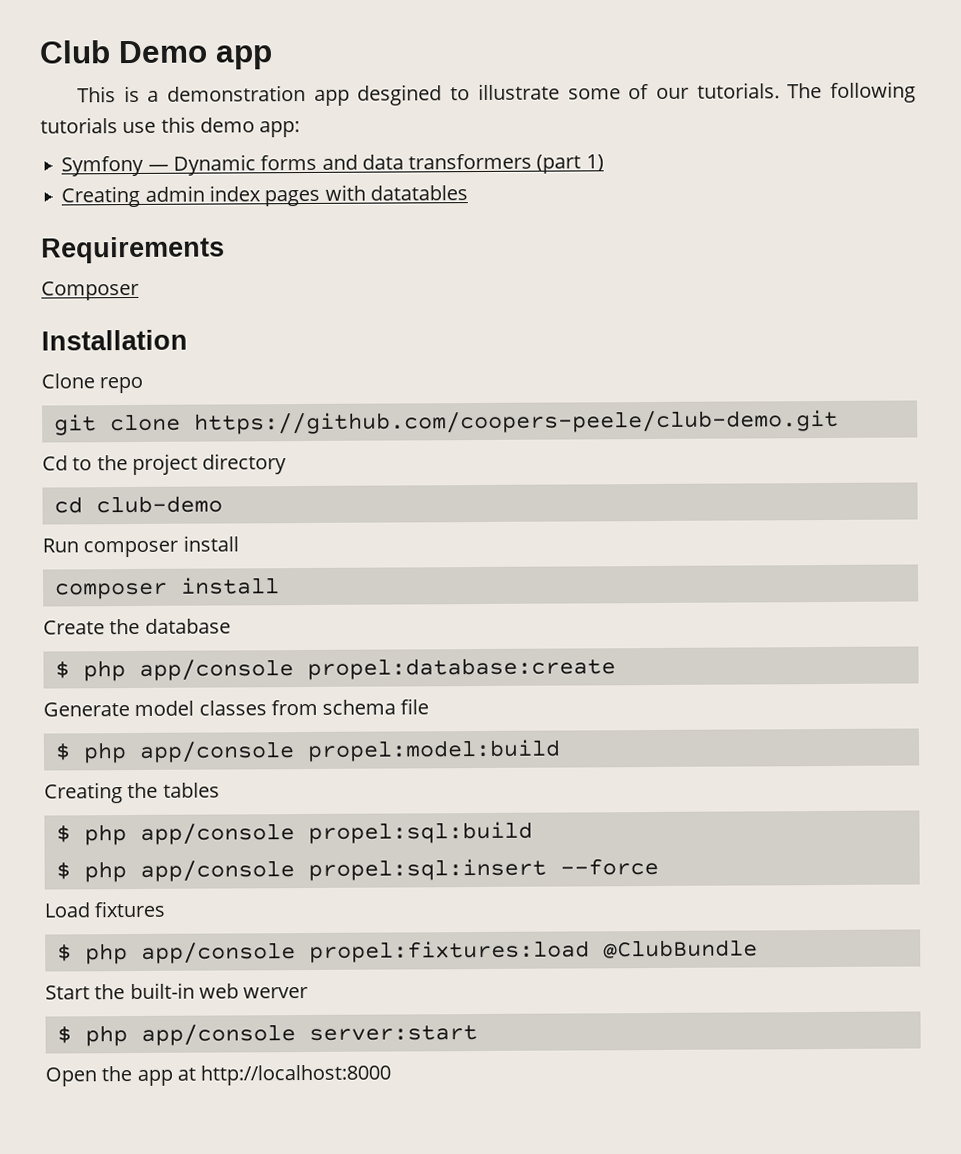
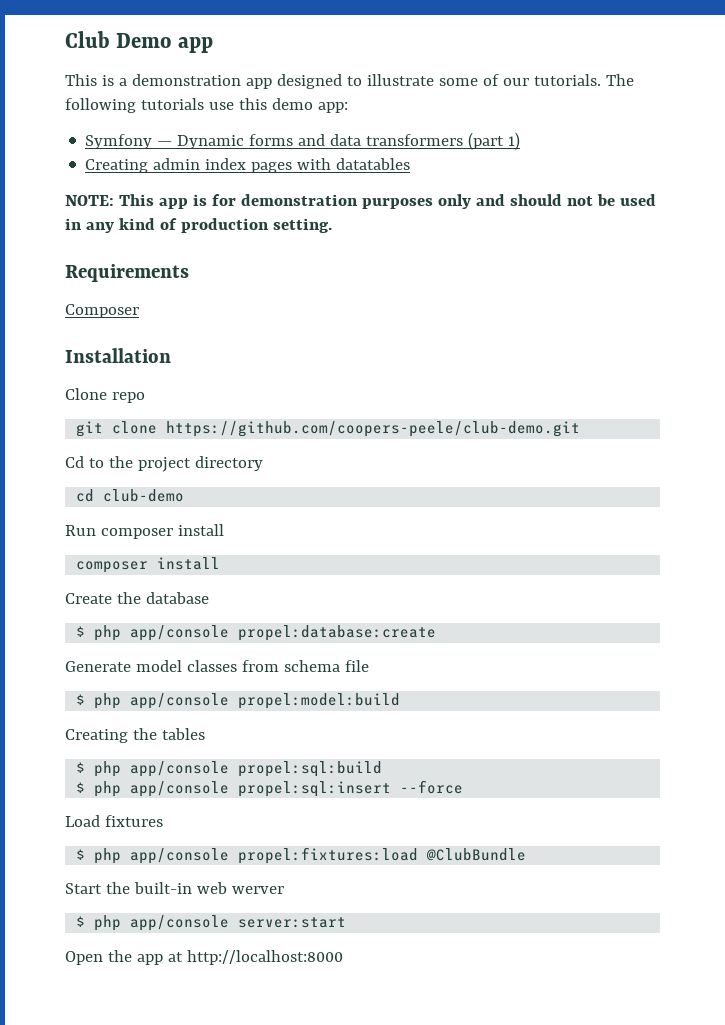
- This is a demonstration app desgined to illustrate some of our tutorials.
+ This is a demonstration app designed to illustrate some of our tutorials.
+ NOTE: This app is for demonstration purposes only and should not be used in any kind of production setting.

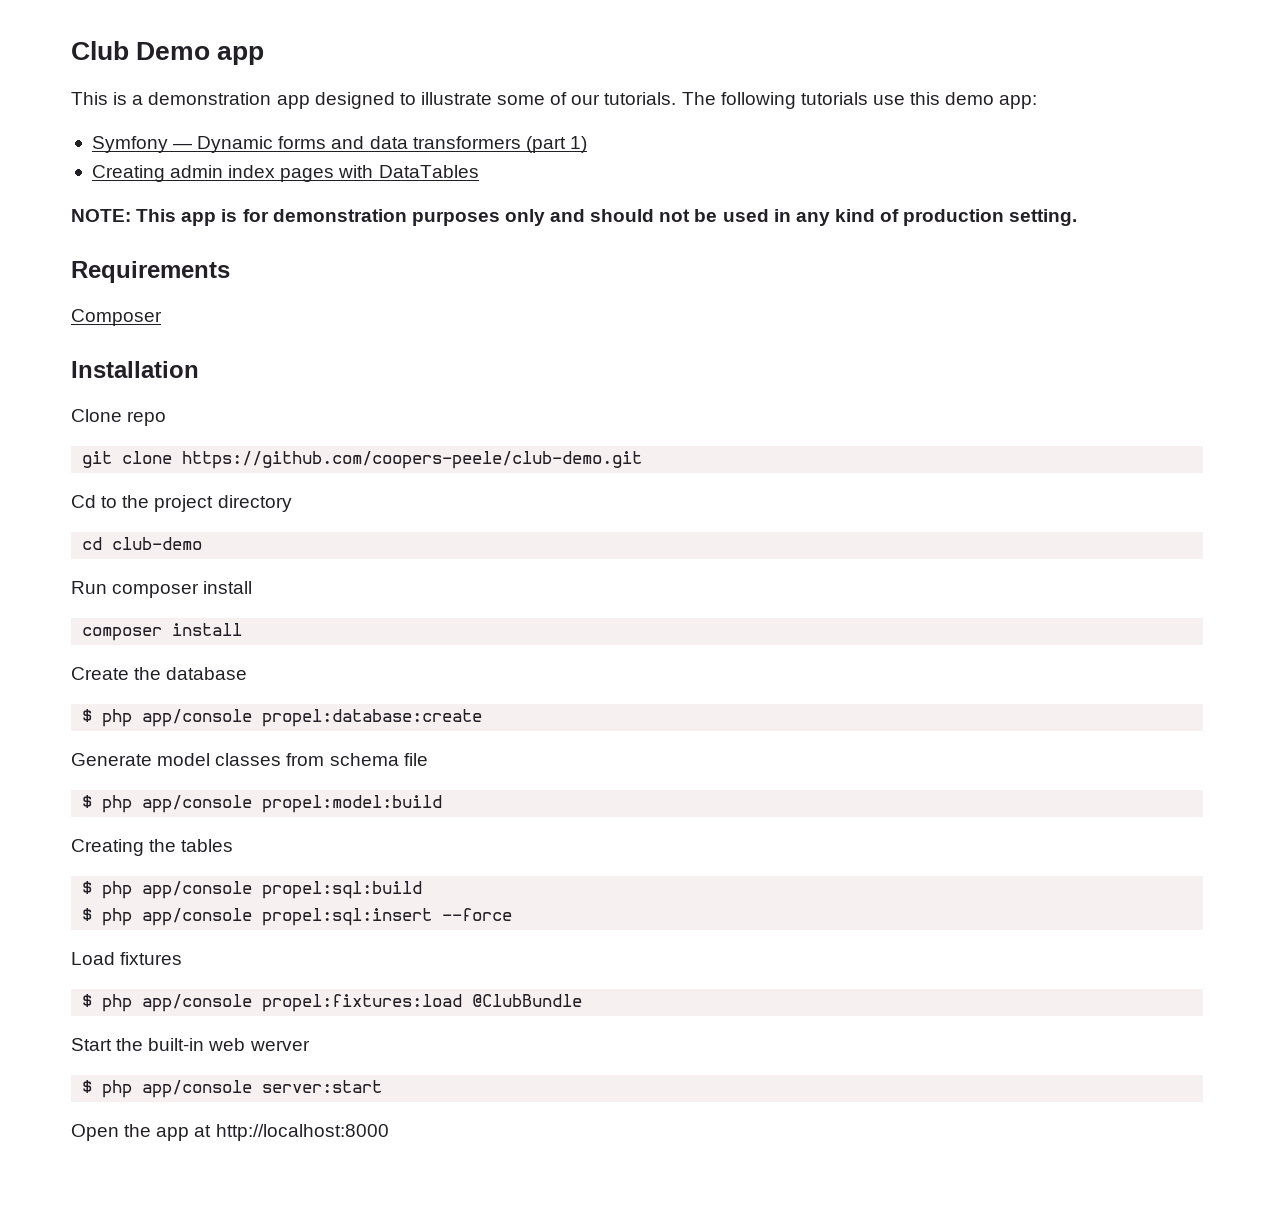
- Creating admin index pages with datatables
+ Creating admin index pages with DataTables

